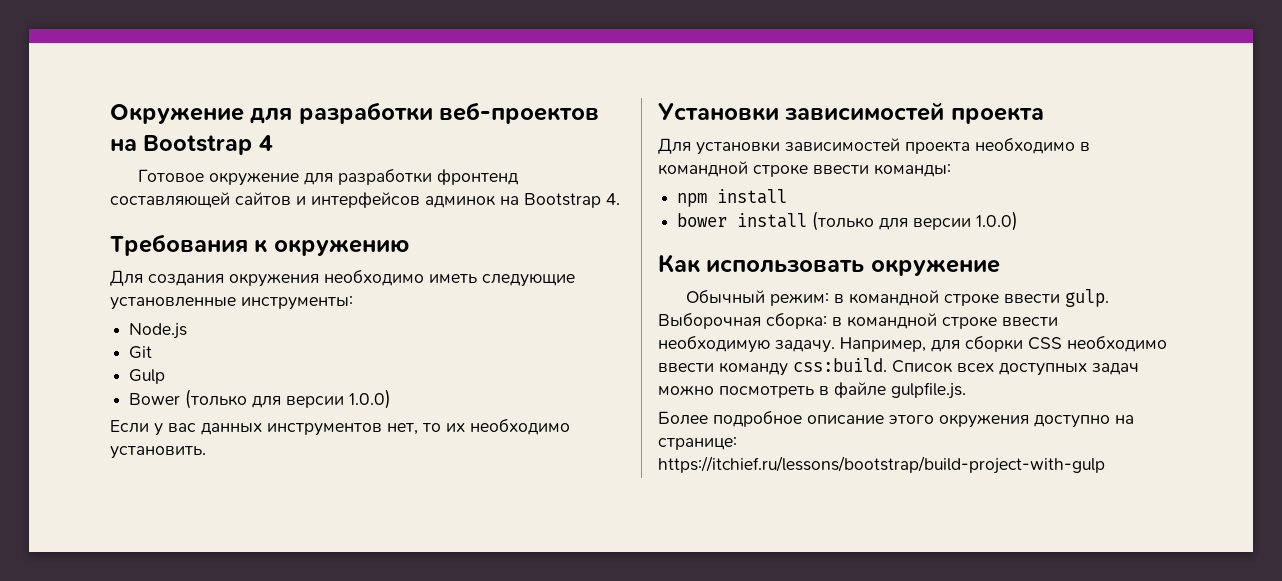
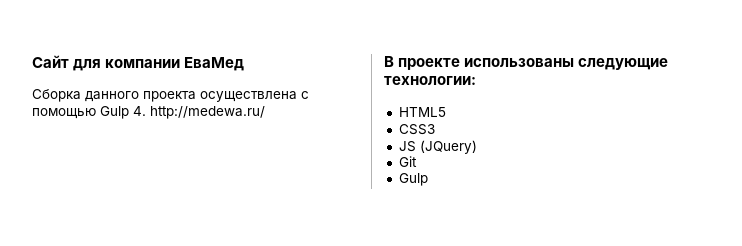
- Окружение для разработки веб-проектов на Bootstrap 4
- Готовое окружение для разработки фронтенд составляющей сайтов и интерфейсов админок на Bootstrap 4.
- Требования к окружению
- Для создания окружения необходимо иметь следующие установленные инструменты:
- Node.js
+ Сайт для компании ЕваМед
+ Сборка данного проекта осуществлена с помощью Gulp 4. http://medewa.ru/
+ В проекте использованы следующие технологии:
+ HTML5
+ CSS3
+ JS (JQuery)
  Git
  Gulp
- Bower (только для версии 1.0.0)
- Если у вас данных инструментов нет, то их необходимо установить.
- Установки зависимостей проекта
- Для установки зависимостей проекта необходимо в командной строке ввести команды:
- npm install
- bower install (только для версии 1.0.0)
- Как использовать окружение
- Обычный режим: в командной строке ввести gulp. Выборочная сборка: в командной строке ввести необходимую задачу. Например, для сборки CSS необходимо ввести команду css:build. Список всех доступных задач можно посмотреть в файле gulpfile.js.
- Более подробное описание этого окружения доступно на странице: https://itchief.ru/lessons/bootstrap/build-project-with-gulp

